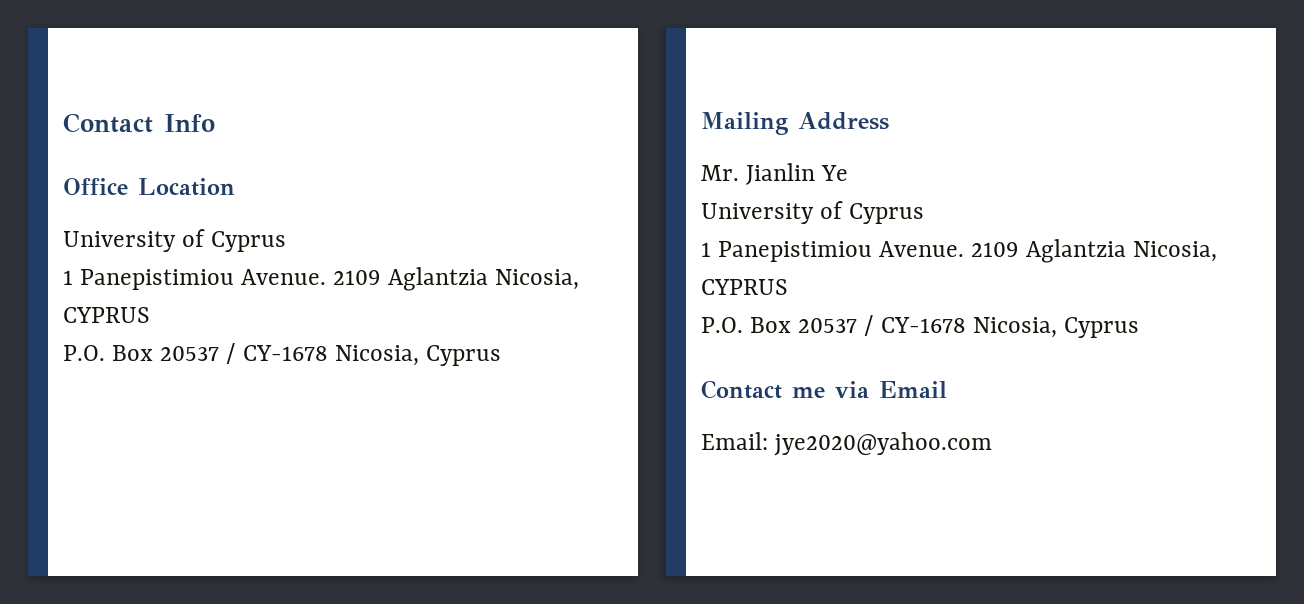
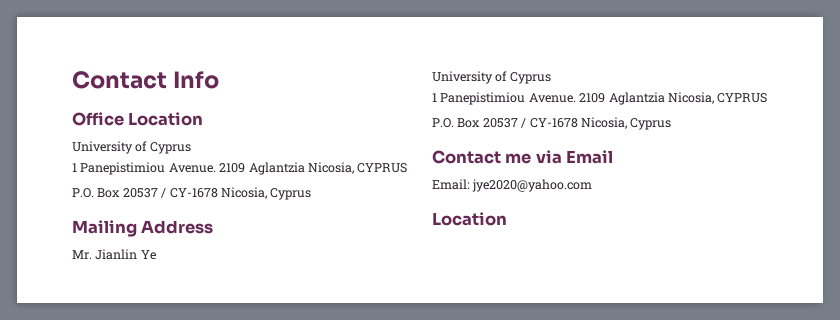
  Email: jye2020@yahoo.com
+ Location

